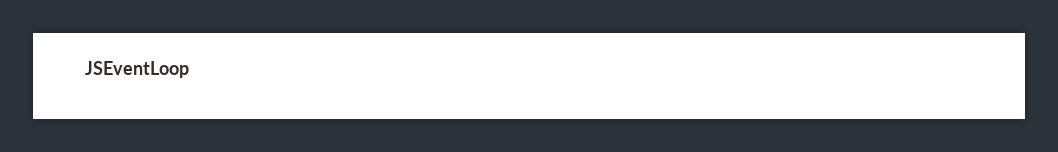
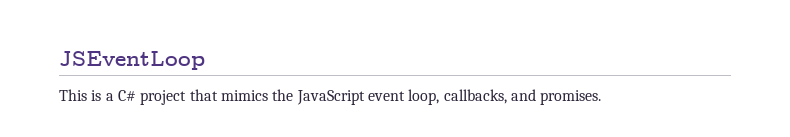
+ This is a C# project that mimics the JavaScript event loop, callbacks, and promises.

